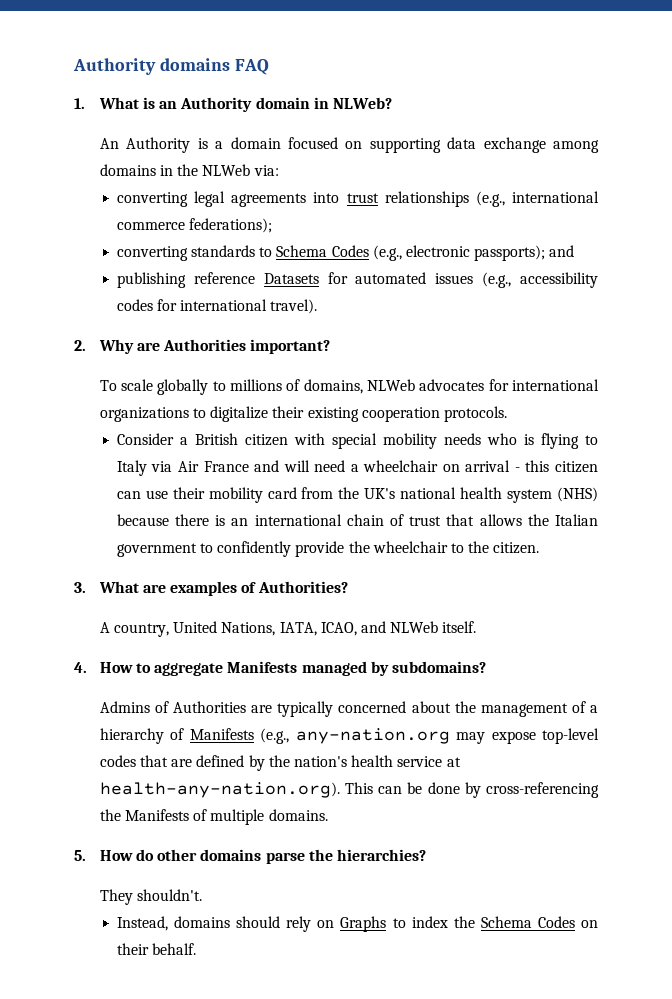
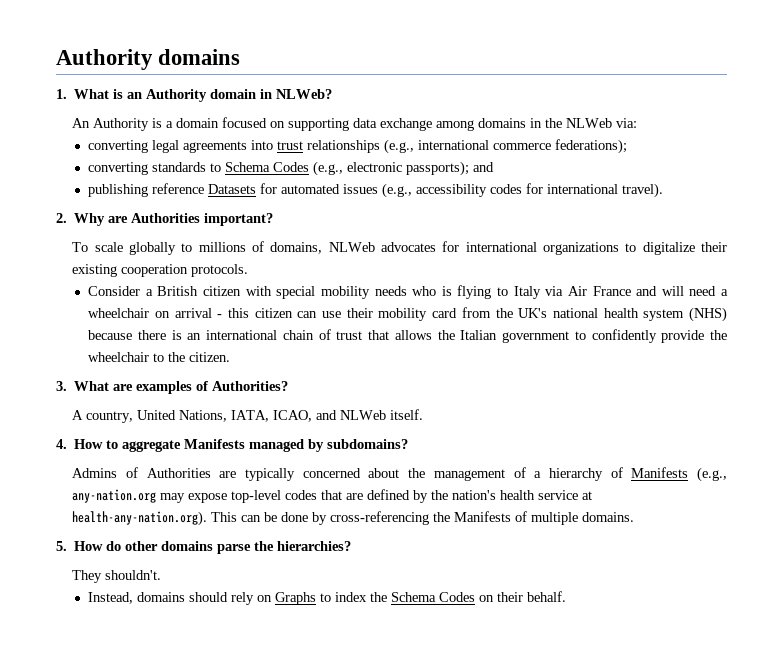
- Authority domains FAQ
+ Authority domains

